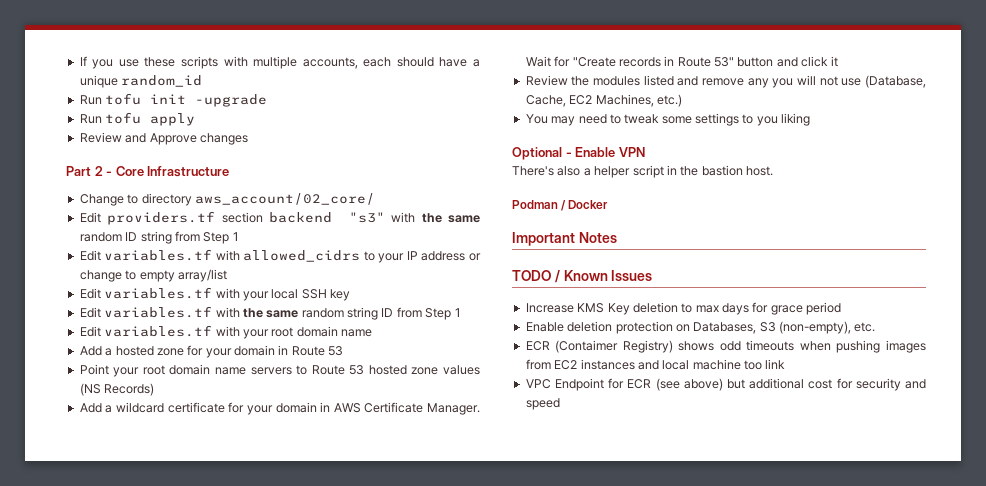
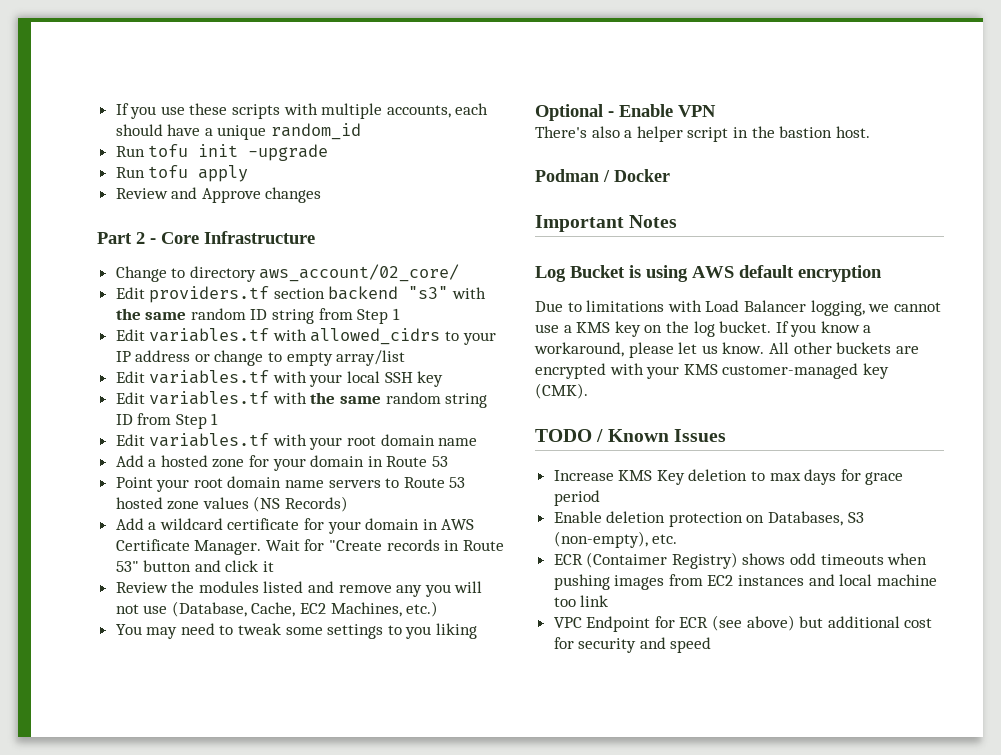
+ Log Bucket is using AWS default encryption
+ Due to limitations with Load Balancer logging, we cannot use a KMS key on the log bucket. If you know a workaround, please let us know. All other buckets are encrypted with your KMS customer-managed key (CMK).

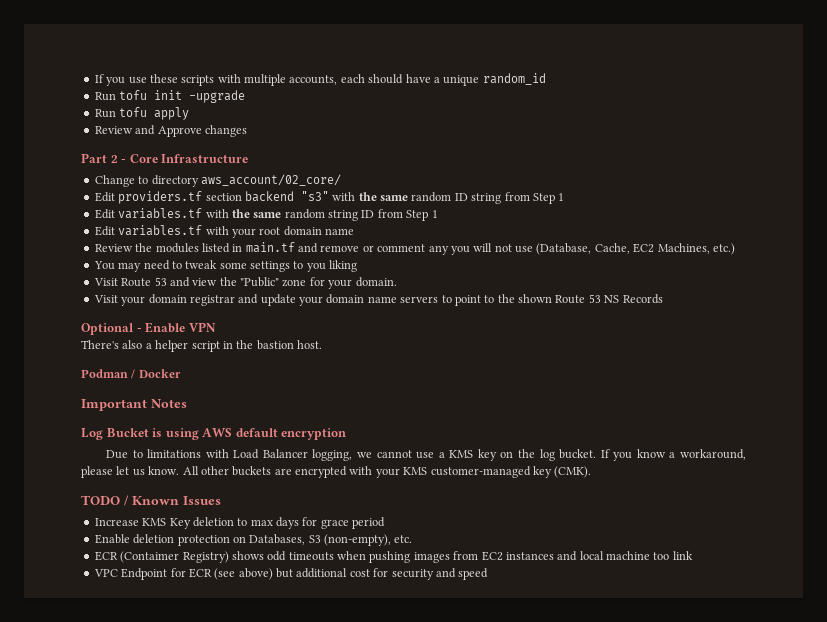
- Edit variables.tf with allowed_cidrs to your IP address or change to empty array/list
- Edit variables.tf with your local SSH key
- Add a hosted zone for your domain in Route 53
- Point your root domain name servers to Route 53 hosted zone values (NS Records)
- Add a wildcard certificate for your domain in AWS Certificate Manager. Wait for "Create records in Route 53" button and click it
- Review the modules listed and remove any you will not use (Database, Cache, EC2 Machines, etc.)
+ Review the modules listed in main.tf and remove or comment any you will not use (Database, Cache, EC2 Machines, etc.)
+ Visit Route 53 and view the "Public" zone for your domain.
+ Visit your domain registrar and update your domain name servers to point to the shown Route 53 NS Records

